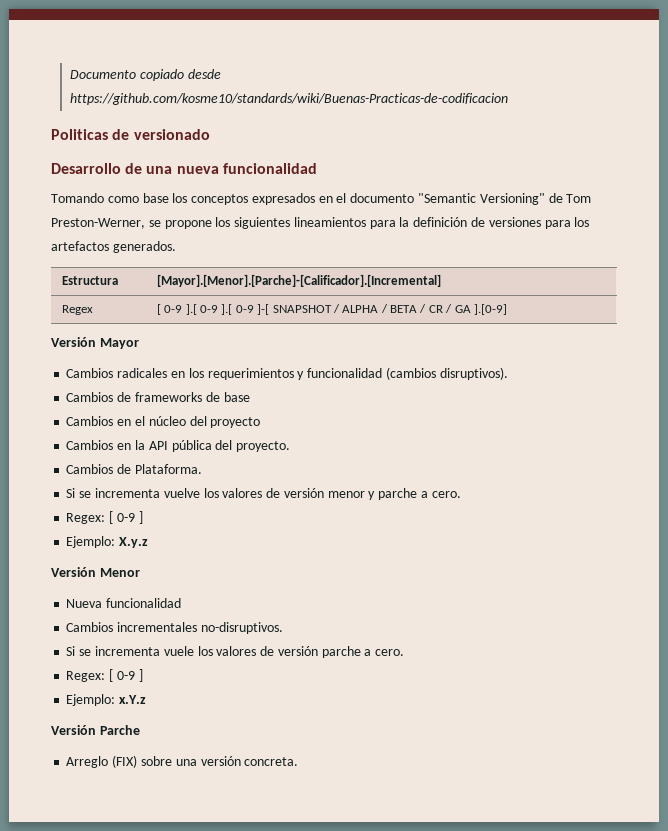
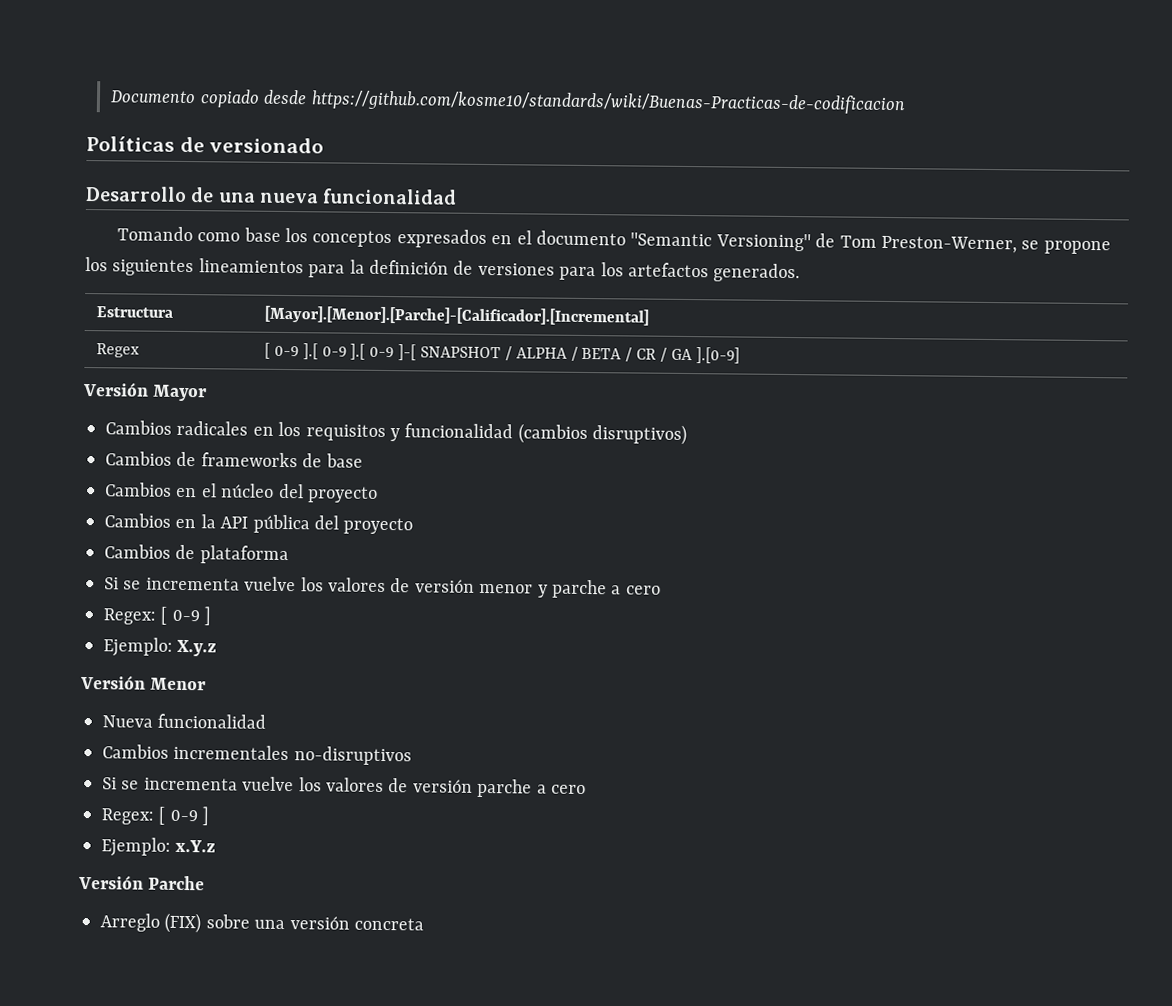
- Politicas de versionado
+ Políticas de versionado
- Cambios radicales en los requerimientos y funcionalidad (cambios disruptivos).
+ Cambios radicales en los requisitos y funcionalidad (cambios disruptivos)
- Cambios en la API pública del proyecto.
- Cambios de Plataforma.
+ Cambios en la API pública del proyecto
+ Cambios de plataforma
- Si se incrementa vuelve los valores de versión menor y parche a cero.
+ Si se incrementa vuelve los valores de versión menor y parche a cero
- Cambios incrementales no-disruptivos.
- Si se incrementa vuele los valores de versión parche a cero.
+ Cambios incrementales no-disruptivos
+ Si se incrementa vuelve los valores de versión parche a cero
- Arreglo (FIX) sobre una versión concreta.
+ Arreglo (FIX) sobre una versión concreta

